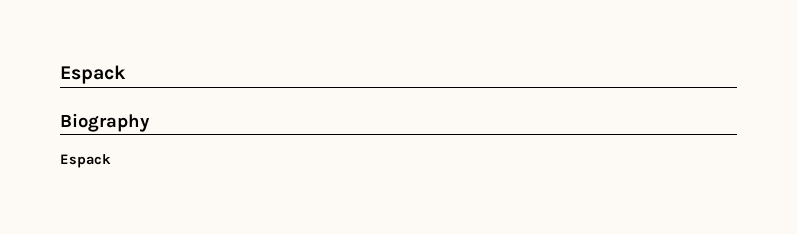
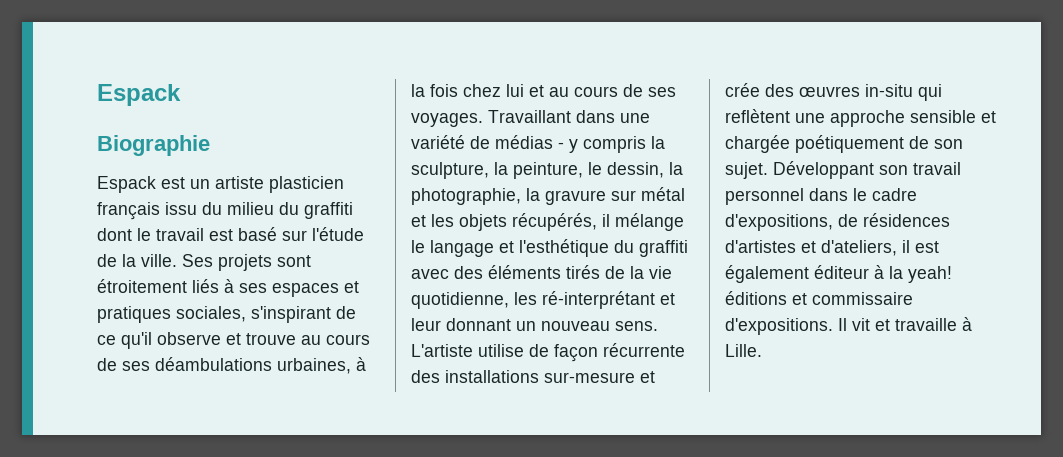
- Biography
- Espack
+ Biographie
+ Espack est un artiste plasticien français issu du milieu du graffiti dont le travail est basé sur l'étude de la ville. Ses projets sont étroitement liés à ses espaces et pratiques sociales, s'inspirant de ce qu'il observe et trouve au cours de ses déambulations urbaines, à la fois chez lui et au cours de ses voyages. Travaillant dans une variété de médias - y compris la sculpture, la peinture, le dessin, la photographie, la gravure sur métal et les objets récupérés, il mélange le langage et l'esthétique du graffiti avec des éléments tirés de la vie quotidienne, les ré-interprétant et leur donnant un nouveau sens. L'artiste utilise de façon récurrente des installations sur-mesure et crée des œuvres in-situ qui reflètent une approche sensible et chargée poétiquement de son sujet. Développant son travail personnel dans le cadre d'expositions, de résidences d'artistes et d'ateliers, il est également éditeur à la yeah! éditions et commissaire d'expositions. Il vit et travaille à Lille.

